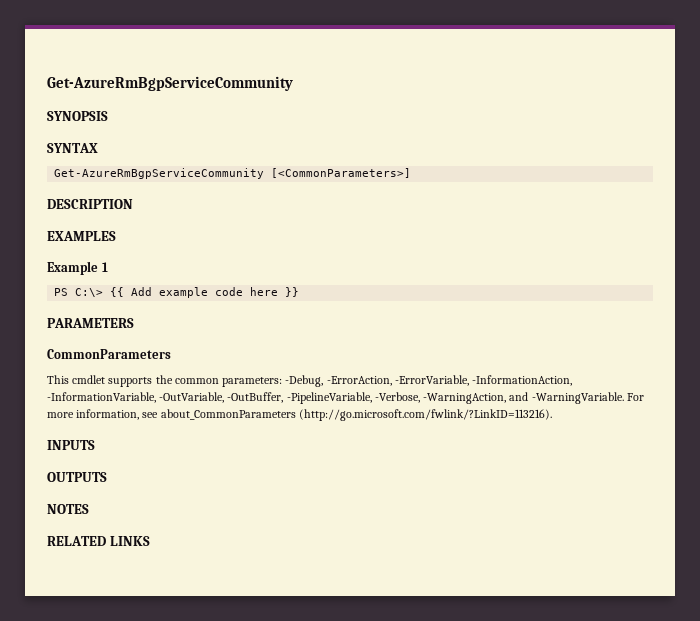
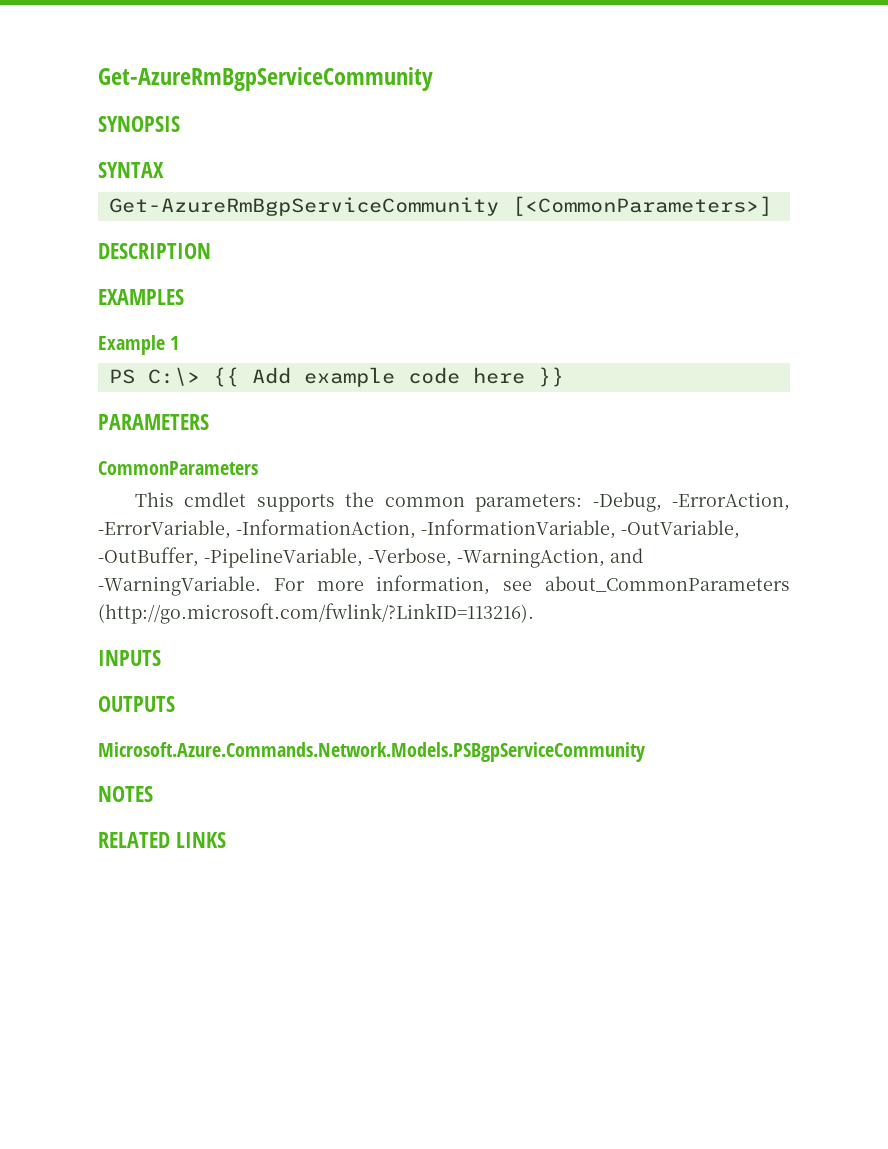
+ Microsoft.Azure.Commands.Network.Models.PSBgpServiceCommunity

